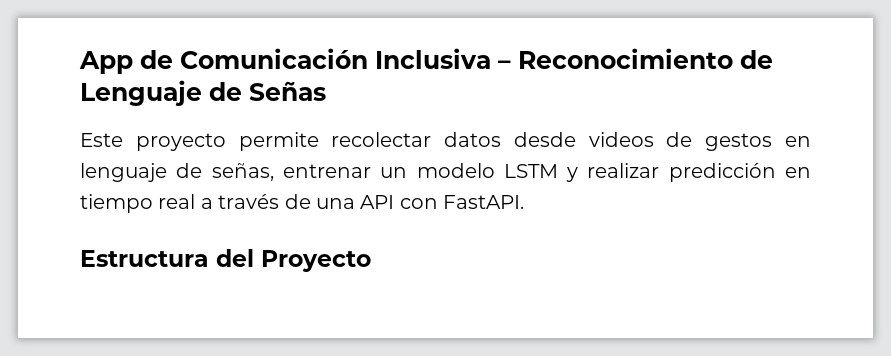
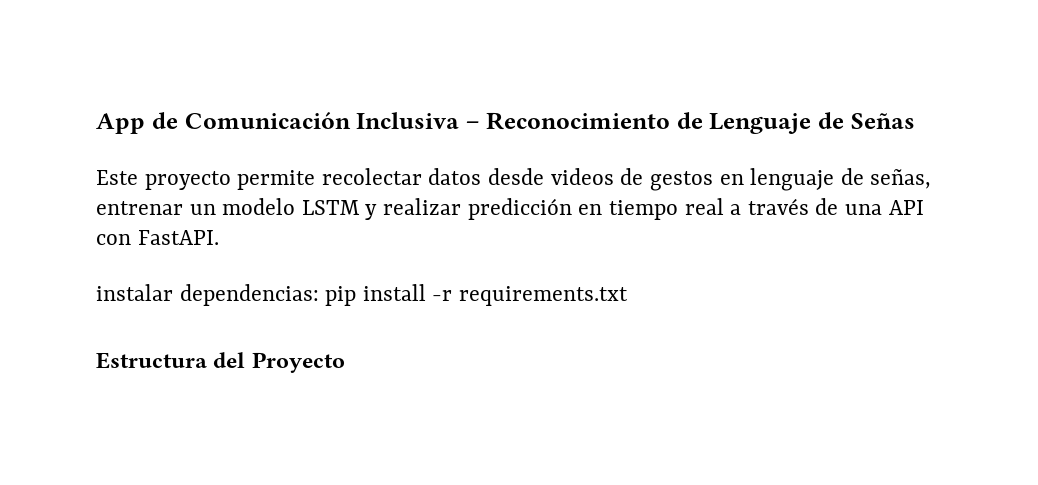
+ instalar dependencias: pip install -r requirements.txt

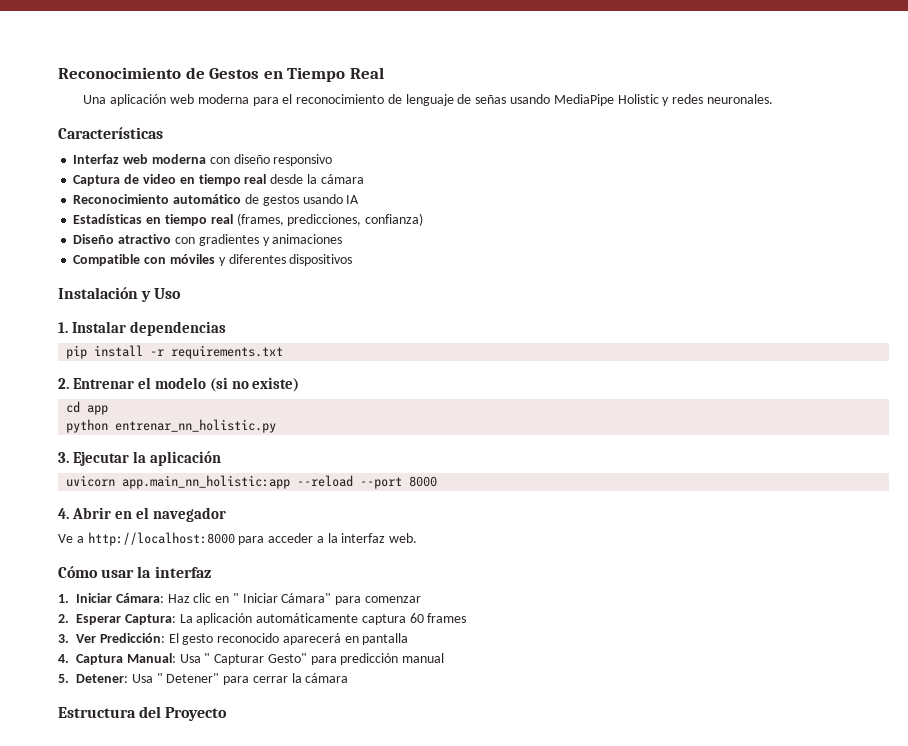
- App de Comunicación Inclusiva – Reconocimiento de Lenguaje de Señas
- Este proyecto permite recolectar datos desde videos de gestos en lenguaje de señas, entrenar un modelo LSTM y realizar predicción en tiempo real a través de una API con FastAPI.
- instalar dependencias: pip install -r requirements.txt
+ Reconocimiento de Gestos en Tiempo Real
+ Una aplicación web moderna para el reconocimiento de lenguaje de señas usando MediaPipe Holistic y redes neuronales.
+ Características
+ Interfaz web moderna con diseño responsivo
+ Captura de video en tiempo real desde la cámara
+ Reconocimiento automático de gestos usando IA
+ Estadísticas en tiempo real (frames, predicciones, confianza)
+ Diseño atractivo con gradientes y animaciones
+ Compatible con móviles y diferentes dispositivos
+ Instalación y Uso
+ 1. Instalar dependencias
+ pip install -r requirements.txt
+ 2. Entrenar el modelo (si no existe)
+ cd app
+ python entrenar_nn_holistic.py
+ 3. Ejecutar la aplicación
+ uvicorn app.main_nn_holistic:app --reload --port 8000
+ 4. Abrir en el navegador
+ Ve a http://localhost:8000 para acceder a la interfaz web.
+ Cómo usar la interfaz
+ 1. Iniciar Cámara: Haz clic en " Iniciar Cámara" para comenzar
+ 2. Esperar Captura: La aplicación automáticamente captura 60 frames
+ 3. Ver Predicción: El gesto reconocido aparecerá en pantalla
+ 4. Captura Manual: Usa " Capturar Gesto" para predicción manual
+ 5. Detener: Usa " Detener" para cerrar la cámara

